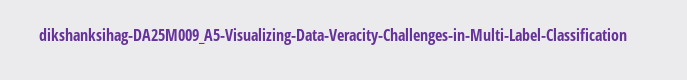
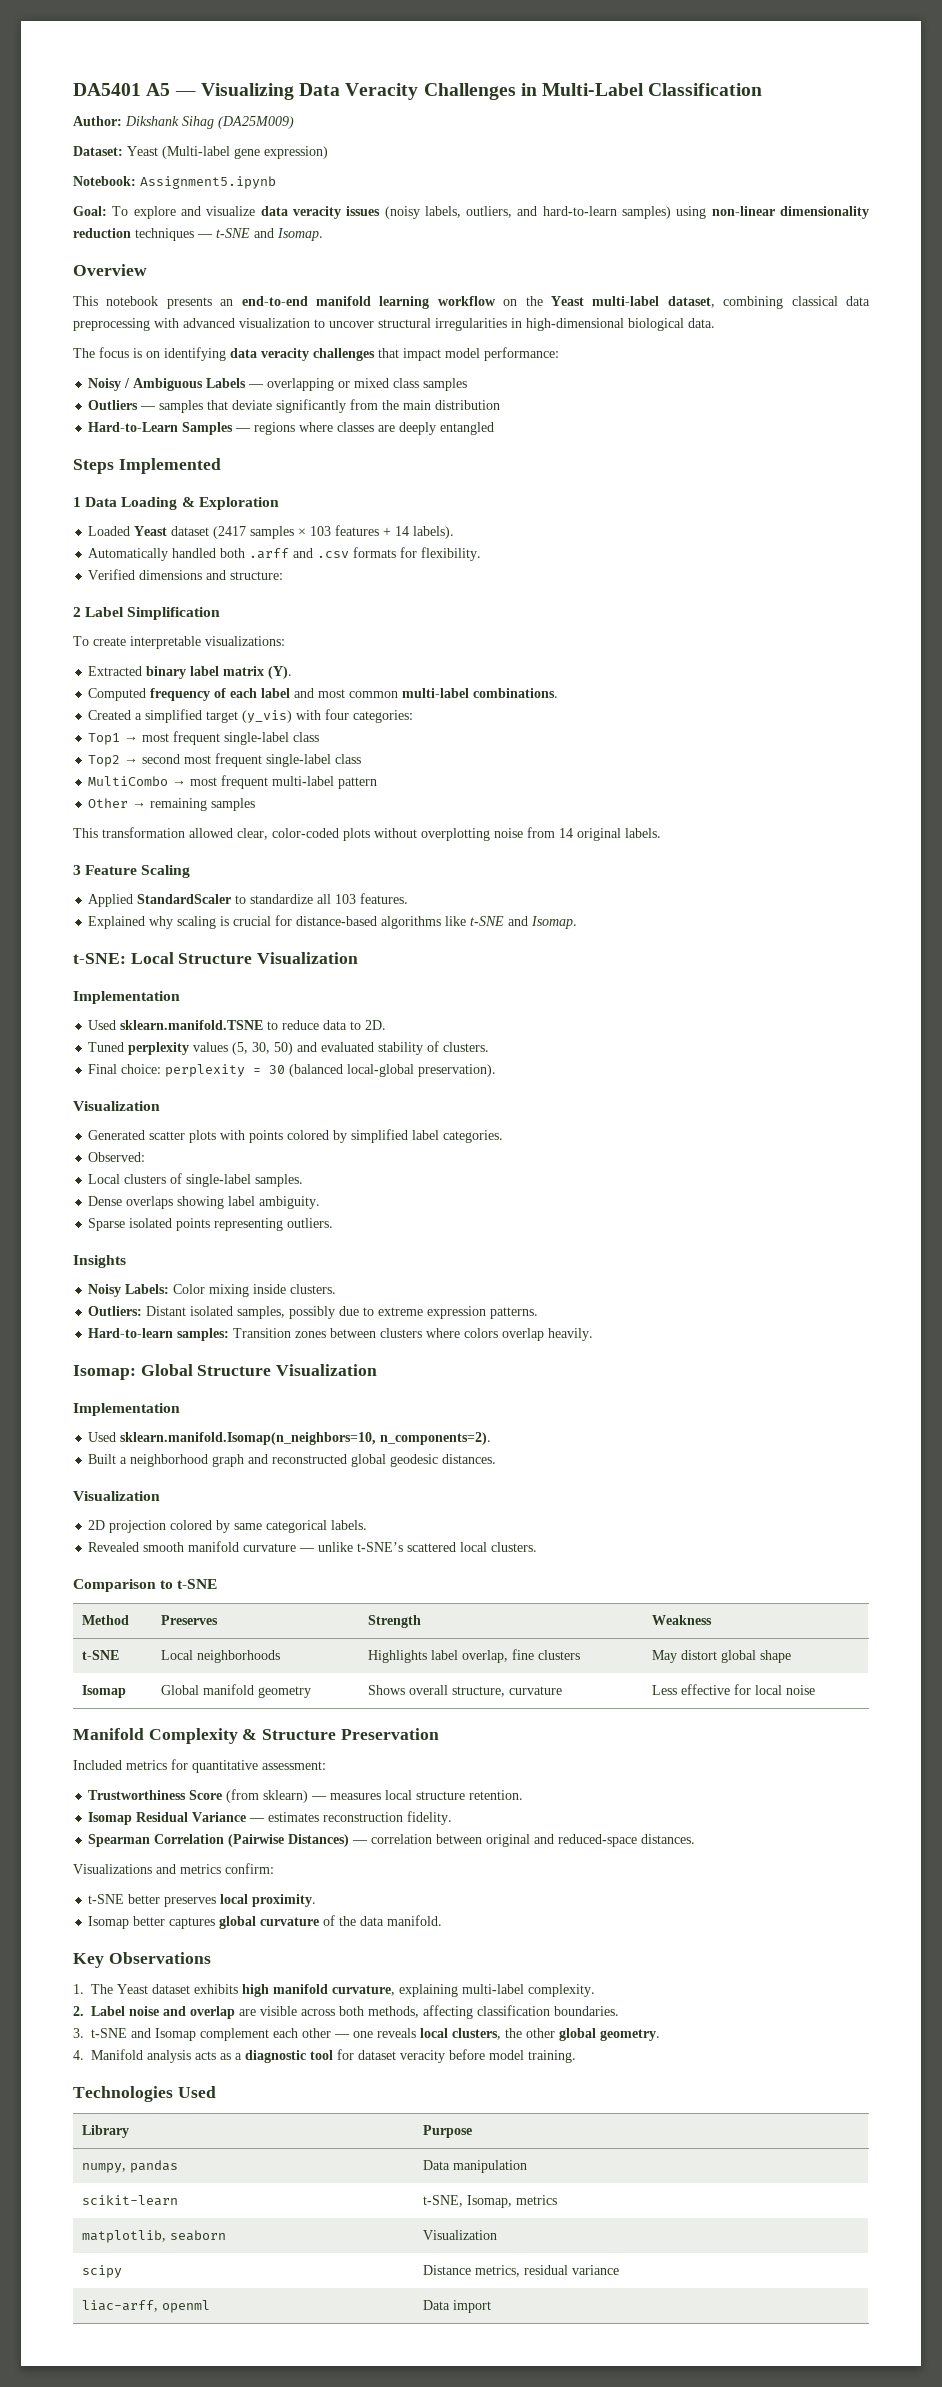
- dikshanksihag-DA25M009_A5-Visualizing-Data-Veracity-Challenges-in-Multi-Label-Classification
+ DA5401 A5 — Visualizing Data Veracity Challenges in Multi-Label Classification
+ Author: Dikshank Sihag (DA25M009)
+ Dataset: Yeast (Multi-label gene expression)
+ Notebook: Assignment5.ipynb
+ Goal: To explore and visualize data veracity issues (noisy labels, outliers, and hard-to-learn samples) using non-linear dimensionality reduction techniques — t-SNE and Isomap.
+ Overview
+ This notebook presents an end-to-end manifold learning workflow on the Yeast multi-label dataset, combining classical data preprocessing with advanced visualization to uncover structural irregularities in high-dimensional biological data.
+ The focus is on identifying data veracity challenges that impact model performance:
+ Noisy / Ambiguous Labels — overlapping or mixed class samples
+ Outliers — samples that deviate significantly from the main distribution
+ Hard-to-Learn Samples — regions where classes are deeply entangled
+ Steps Implemented
+ 1 Data Loading & Exploration
+ Loaded Yeast dataset (2417 samples × 103 features + 14 labels).
+ Automatically handled both .arff and .csv formats for flexibility.
+ Verified dimensions and structure:
+ 2 Label Simplification
+ To create interpretable visualizations:
+ Extracted binary label matrix (Y).
+ Computed frequency of each label and most common multi-label combinations.
+ Created a simplified target (y_vis) with four categories:
+ Top1 → most frequent single-label class
+ Top2 → second most frequent single-label class
+ MultiCombo → most frequent multi-label pattern
+ Other → remaining samples
+ This transformation allowed clear, color-coded plots without overplotting noise from 14 original labels.
+ 3 Feature Scaling
+ Applied StandardScaler to standardize all 103 features.
+ Explained why scaling is crucial for distance-based algorithms like t-SNE and Isomap.
+ t-SNE: Local Structure Visualization
+ Implementation
+ Used sklearn.manifold.TSNE to reduce data to 2D.
+ Tuned perplexity values (5, 30, 50) and evaluated stability of clusters.
+ Final choice: perplexity = 30 (balanced local-global preservation).
+ Visualization
+ Generated scatter plots with points colored by simplified label categories.
+ Observed:
+ Local clusters of single-label samples.
+ Dense overlaps showing label ambiguity.
+ Sparse isolated points representing outliers.
+ Insights
+ Noisy Labels: Color mixing inside clusters.
+ Outliers: Distant isolated samples, possibly due to extreme expression patterns.
+ Hard-to-learn samples: Transition zones between clusters where colors overlap heavily.
+ Isomap: Global Structure Visualization
+ Implementation
+ Used sklearn.manifold.Isomap(n_neighbors=10, n_components=2).
+ Built a neighborhood graph and reconstructed global geodesic distances.
+ Visualization
+ 2D projection colored by same categorical labels.
+ Revealed smooth manifold curvature — unlike t-SNE’s scattered local clusters.
+ Comparison to t-SNE
+ Method | Preserves | Strength | Weakness
+ t-SNE | Local neighborhoods | Highlights label overlap, fine clusters | May distort global shape
+ Isomap | Global manifold geometry | Shows overall structure, curvature | Less effective for local noise
+ Manifold Complexity & Structure Preservation
+ Included metrics for quantitative assessment:
+ Trustworthiness Score (from sklearn) — measures local structure retention.
+ Isomap Residual Variance — estimates reconstruction fidelity.
+ Spearman Correlation (Pairwise Distances) — correlation between original and reduced-space distances.
+ Visualizations and metrics confirm:
+ t-SNE better preserves local proximity.
+ Isomap better captures global curvature of the data manifold.
+ Key Observations
+ 1. The Yeast dataset exhibits high manifold curvature, explaining multi-label complexity.
+ 2. Label noise and overlap are visible across both methods, affecting classification boundaries.
+ 3. t-SNE and Isomap complement each other — one reveals local clusters, the other global geometry.
+ 4. Manifold analysis acts as a diagnostic tool for dataset veracity before model training.
+ Technologies Used
+ Library | Purpose
+ numpy, pandas | Data manipulation
+ scikit-learn | t-SNE, Isomap, metrics
+ matplotlib, seaborn | Visualization
+ scipy | Distance metrics, residual variance
+ liac-arff, openml | Data import

